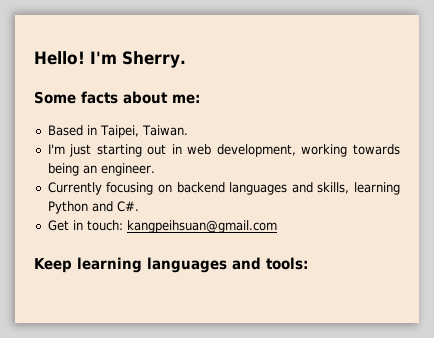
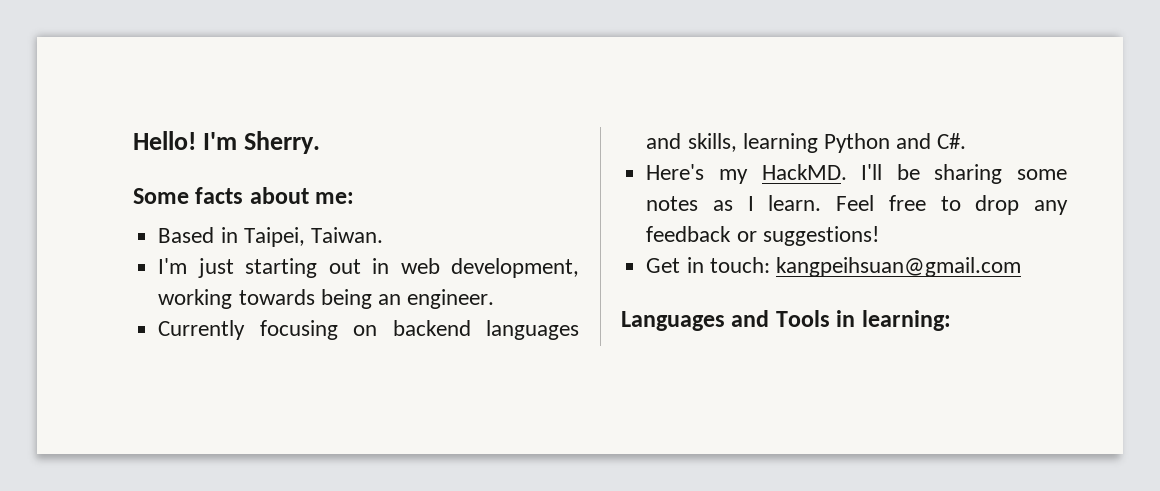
+ Here's my HackMD. I'll be sharing some notes as I learn. Feel free to drop any feedback or suggestions!
- Keep learning languages and tools:
+ Languages and Tools in learning:

